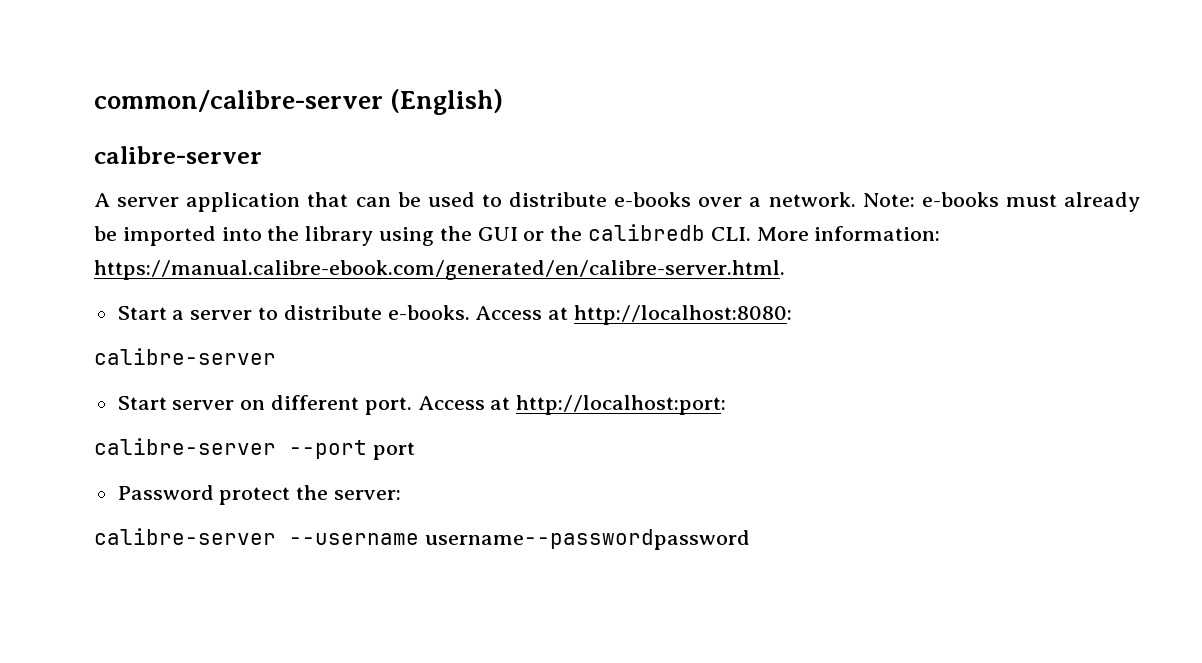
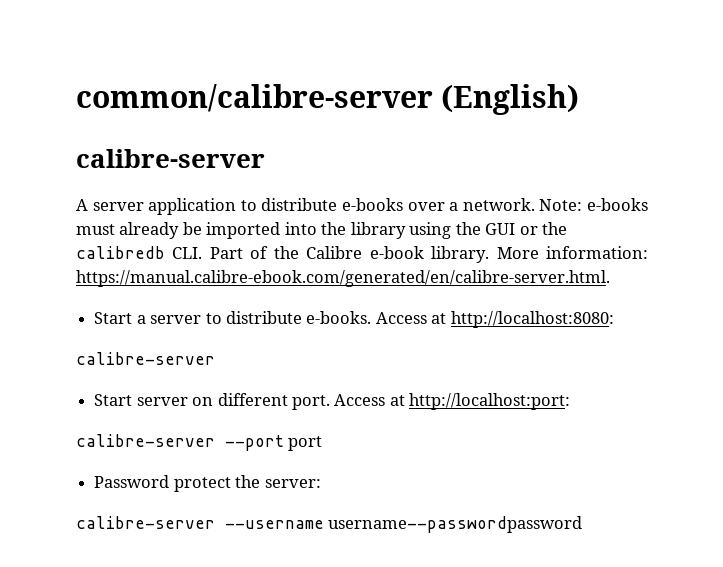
- A server application that can be used to distribute e-books over a network.
+ A server application to distribute e-books over a network.
- Note: e-books must already be imported into the library using the GUI or the calibredb CLI. More information: https://manual.calibre-ebook.com/generated/en/calibre-server.html.
+ Note: e-books must already be imported into the library using the GUI or the calibredb CLI. Part of the Calibre e-book library. More information: https://manual.calibre-ebook.com/generated/en/calibre-server.html.

